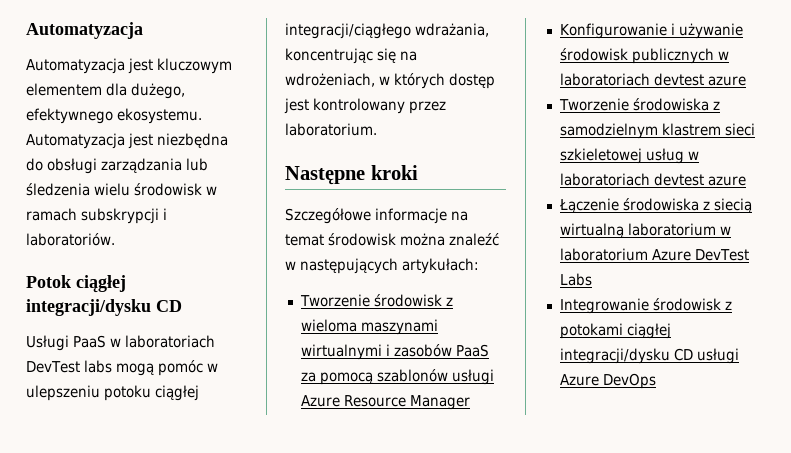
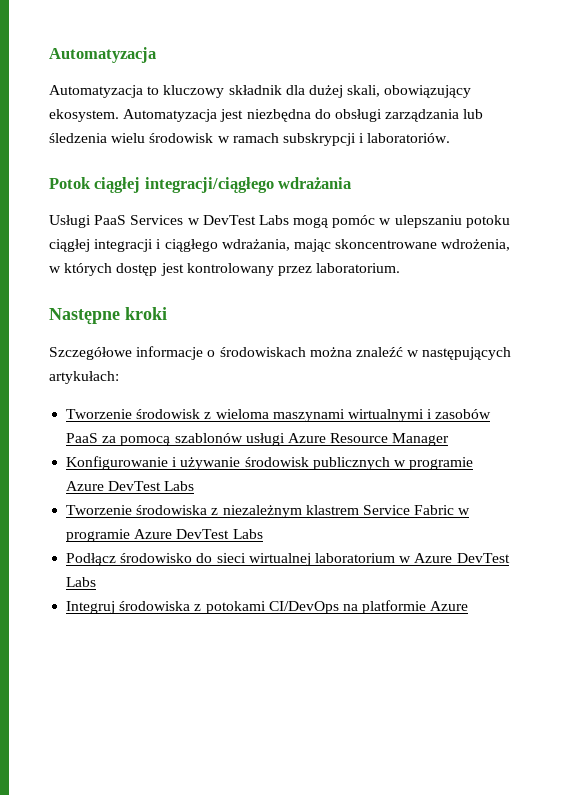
- Automatyzacja jest kluczowym elementem dla dużego, efektywnego ekosystemu.
+ Automatyzacja to kluczowy składnik dla dużej skali, obowiązujący ekosystem.
- Potok ciągłej integracji/dysku CD
+ Potok ciągłej integracji/ciągłego wdrażania
- Usługi PaaS w laboratoriach DevTest labs mogą pomóc w ulepszeniu potoku ciągłej integracji/ciągłego wdrażania, koncentrując się na wdrożeniach, w których dostęp jest kontrolowany przez laboratorium.
+ Usługi PaaS Services w DevTest Labs mogą pomóc w ulepszaniu potoku ciągłej integracji i ciągłego wdrażania, mając skoncentrowane wdrożenia, w których dostęp jest kontrolowany przez laboratorium.
- Szczegółowe informacje na temat środowisk można znaleźć w następujących artykułach:
+ Szczegółowe informacje o środowiskach można znaleźć w następujących artykułach:
- Konfigurowanie i używanie środowisk publicznych w laboratoriach devtest azure
+ Konfigurowanie i używanie środowisk publicznych w programie Azure DevTest Labs
- Tworzenie środowiska z samodzielnym klastrem sieci szkieletowej usług w laboratoriach devtest azure
- Łączenie środowiska z siecią wirtualną laboratorium w laboratorium Azure DevTest Labs
- Integrowanie środowisk z potokami ciągłej integracji/dysku CD usługi Azure DevOps
+ Tworzenie środowiska z niezależnym klastrem Service Fabric w programie Azure DevTest Labs
+ Podłącz środowisko do sieci wirtualnej laboratorium w Azure DevTest Labs
+ Integruj środowiska z potokami CI/DevOps na platformie Azure

